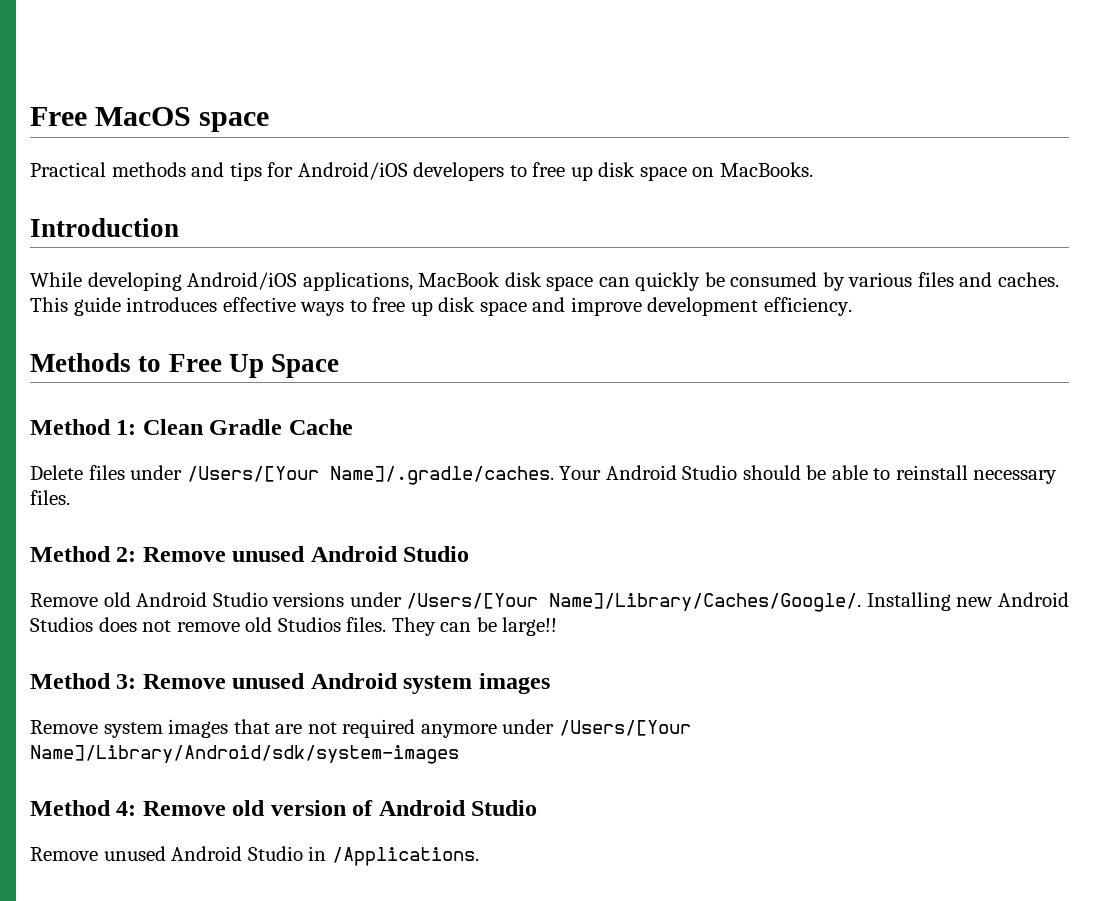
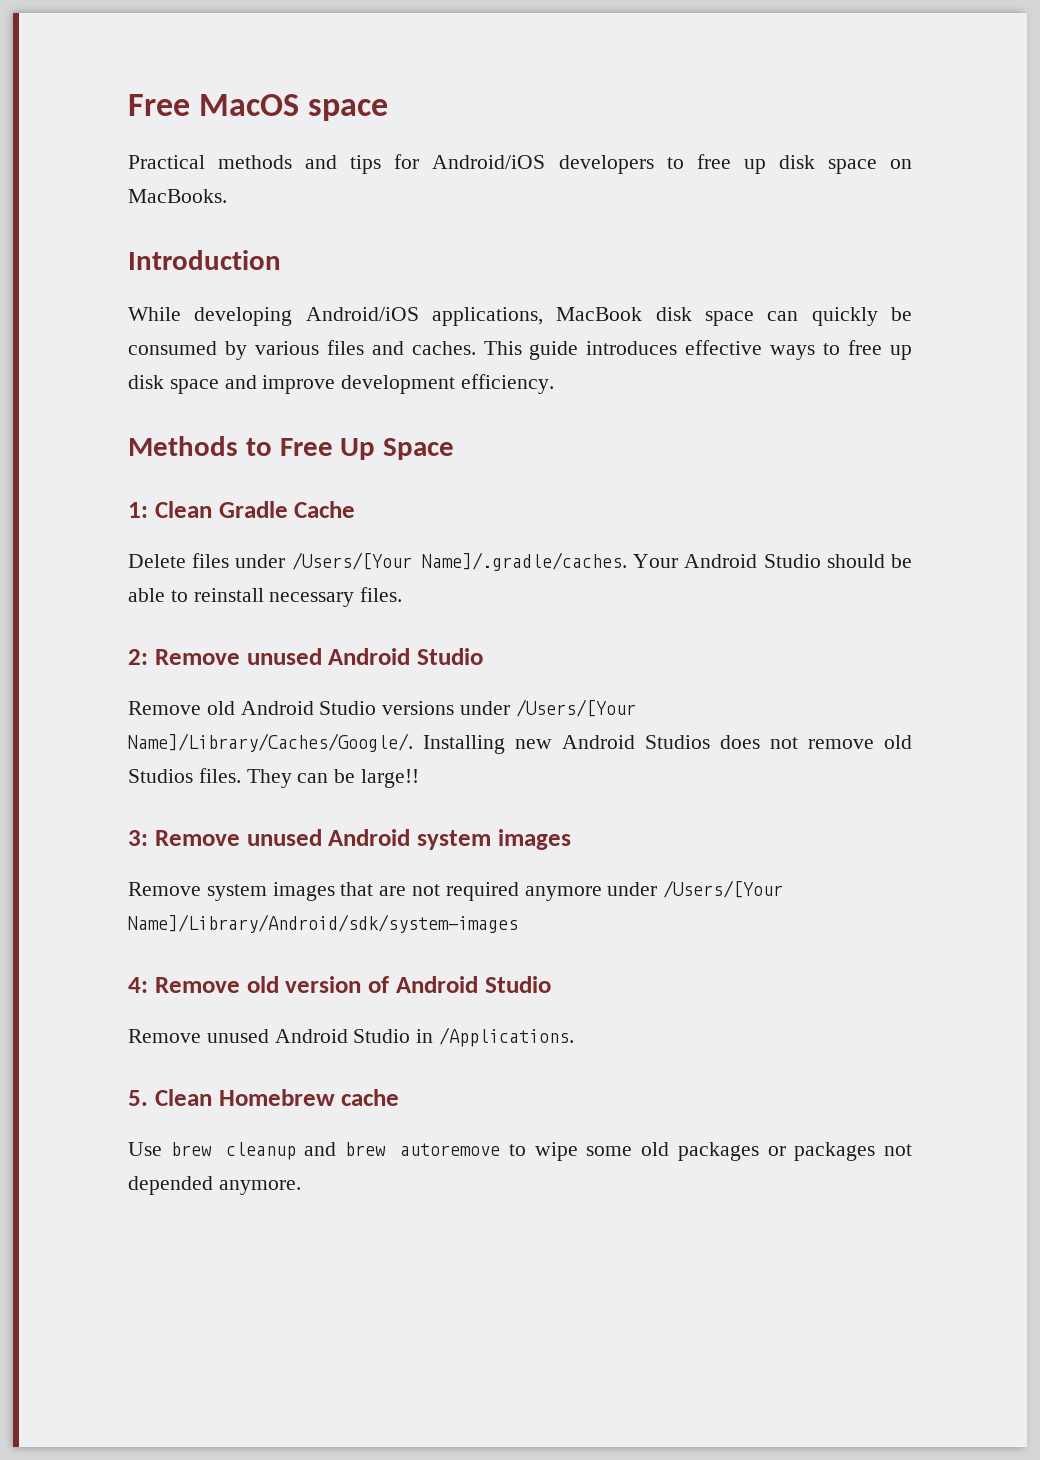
- Method 1: Clean Gradle Cache
+ 1: Clean Gradle Cache
- Method 2: Remove unused Android Studio
+ 2: Remove unused Android Studio
- Method 3: Remove unused Android system images
+ 3: Remove unused Android system images
- Method 4: Remove old version of Android Studio
+ 4: Remove old version of Android Studio
+ 5. Clean Homebrew cache
+ Use brew cleanup and brew autoremove to wipe some old packages or packages not depended anymore.

